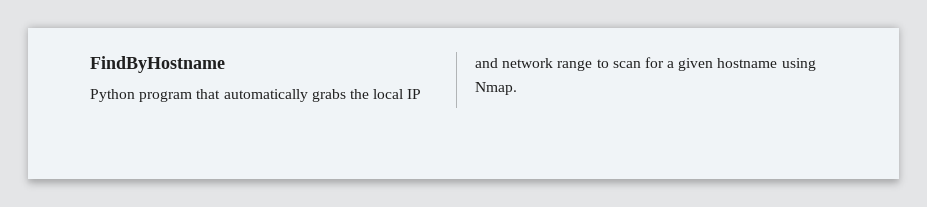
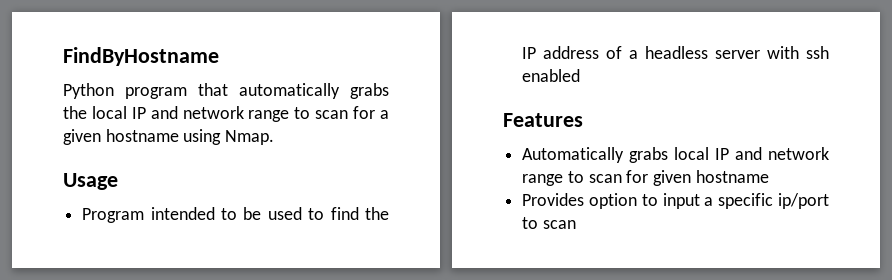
+ Usage
+ Program intended to be used to find the IP address of a headless server with ssh enabled
+ Features
+ Automatically grabs local IP and network range to scan for given hostname
+ Provides option to input a specific ip/port to scan

